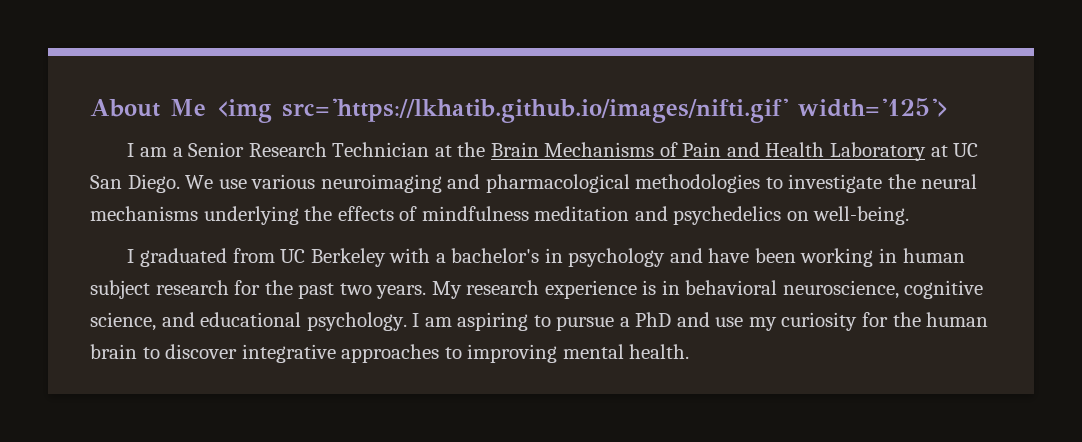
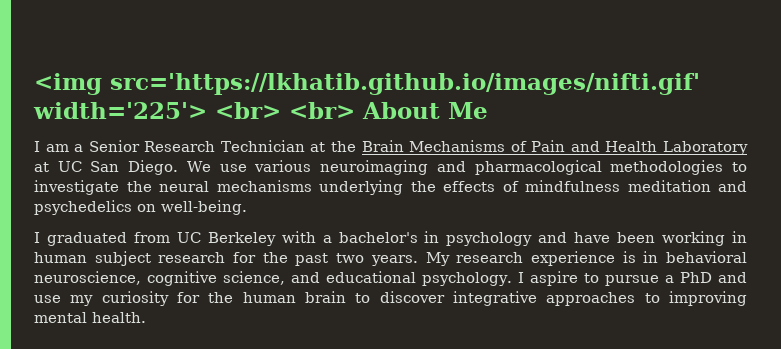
- About Me <img src='https://lkhatib.github.io/images/nifti.gif' width='125'>
+ <img src='https://lkhatib.github.io/images/nifti.gif' width='225'> <br> <br> About Me
- I am aspiring to pursue a PhD and use my curiosity for the human brain to discover integrative approaches to improving mental health.
+ I aspire to pursue a PhD and use my curiosity for the human brain to discover integrative approaches to improving mental health.

